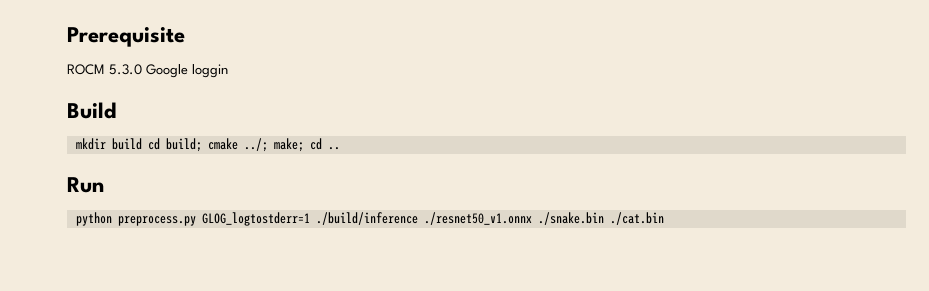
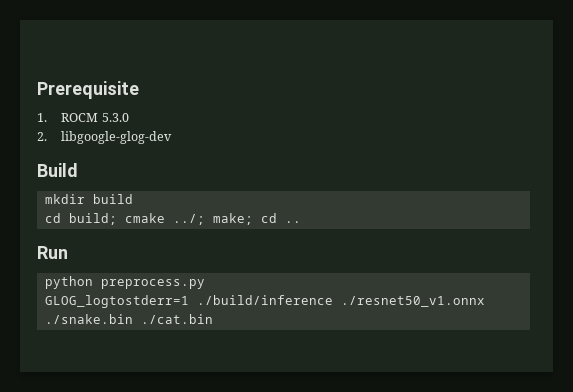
- ROCM 5.3.0 Google loggin
+ 1. ROCM 5.3.0
+ 2. libgoogle-glog-dev
- mkdir build cd build; cmake ../; make; cd ..
+ mkdir build
+ cd build; cmake ../; make; cd ..
- python preprocess.py GLOG_logtostderr=1 ./build/inference ./resnet50_v1.onnx ./snake.bin ./cat.bin
+ python preprocess.py
+ GLOG_logtostderr=1 ./build/inference ./resnet50_v1.onnx ./snake.bin ./cat.bin

